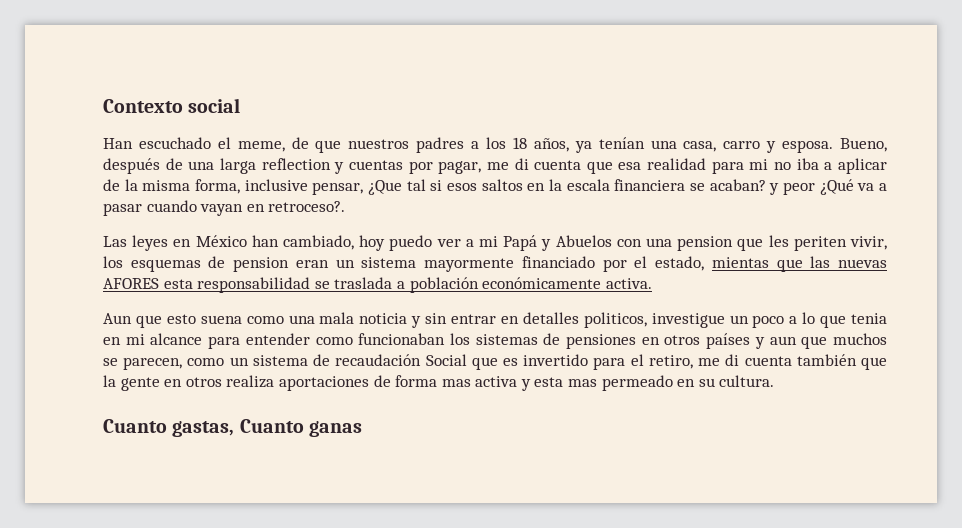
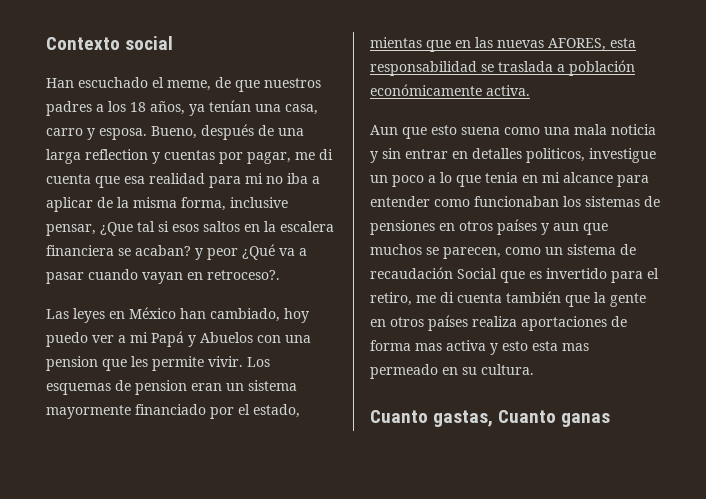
- Bueno, después de una larga reflection y cuentas por pagar, me di cuenta que esa realidad para mi no iba a aplicar de la misma forma, inclusive pensar, ¿Que tal si esos saltos en la escala financiera se acaban? y peor ¿Qué va a pasar cuando vayan en retroceso?.
+ Bueno, después de una larga reflection y cuentas por pagar, me di cuenta que esa realidad para mi no iba a aplicar de la misma forma, inclusive pensar, ¿Que tal si esos saltos en la escalera financiera se acaban? y peor ¿Qué va a pasar cuando vayan en retroceso?.
- Las leyes en México han cambiado, hoy puedo ver a mi Papá y Abuelos con una pension que les periten vivir, los esquemas de pension eran un sistema mayormente financiado por el estado, mientas que las nuevas AFORES esta responsabilidad se traslada a población económicamente activa.
+ Las leyes en México han cambiado, hoy puedo ver a mi Papá y Abuelos con una pension que les permite vivir. Los esquemas de pension eran un sistema mayormente financiado por el estado, mientas que en las nuevas AFORES, esta responsabilidad se traslada a población económicamente activa.
- Aun que esto suena como una mala noticia y sin entrar en detalles politicos, investigue un poco a lo que tenia en mi alcance para entender como funcionaban los sistemas de pensiones en otros países y aun que muchos se parecen, como un sistema de recaudación Social que es invertido para el retiro, me di cuenta también que la gente en otros realiza aportaciones de forma mas activa y esta mas permeado en su cultura.
+ Aun que esto suena como una mala noticia y sin entrar en detalles politicos, investigue un poco a lo que tenia en mi alcance para entender como funcionaban los sistemas de pensiones en otros países y aun que muchos se parecen, como un sistema de recaudación Social que es invertido para el retiro, me di cuenta también que la gente en otros países realiza aportaciones de forma mas activa y esto esta mas permeado en su cultura.

